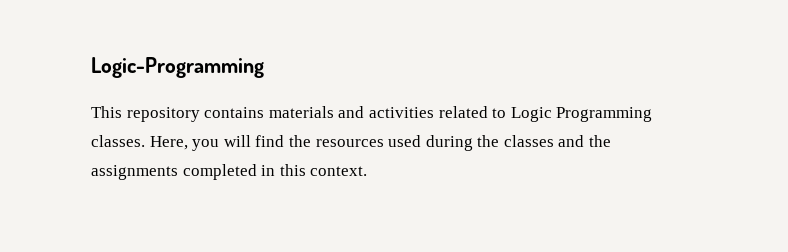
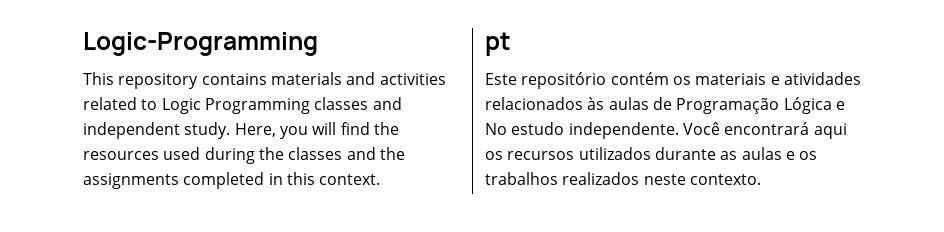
- This repository contains materials and activities related to Logic Programming classes.
+ This repository contains materials and activities related to Logic Programming classes and independent study.
+ pt
+ Este repositório contém os materiais e atividades relacionados às aulas de Programação Lógica e No estudo independente. Você encontrará aqui os recursos utilizados durante as aulas e os trabalhos realizados neste contexto.

